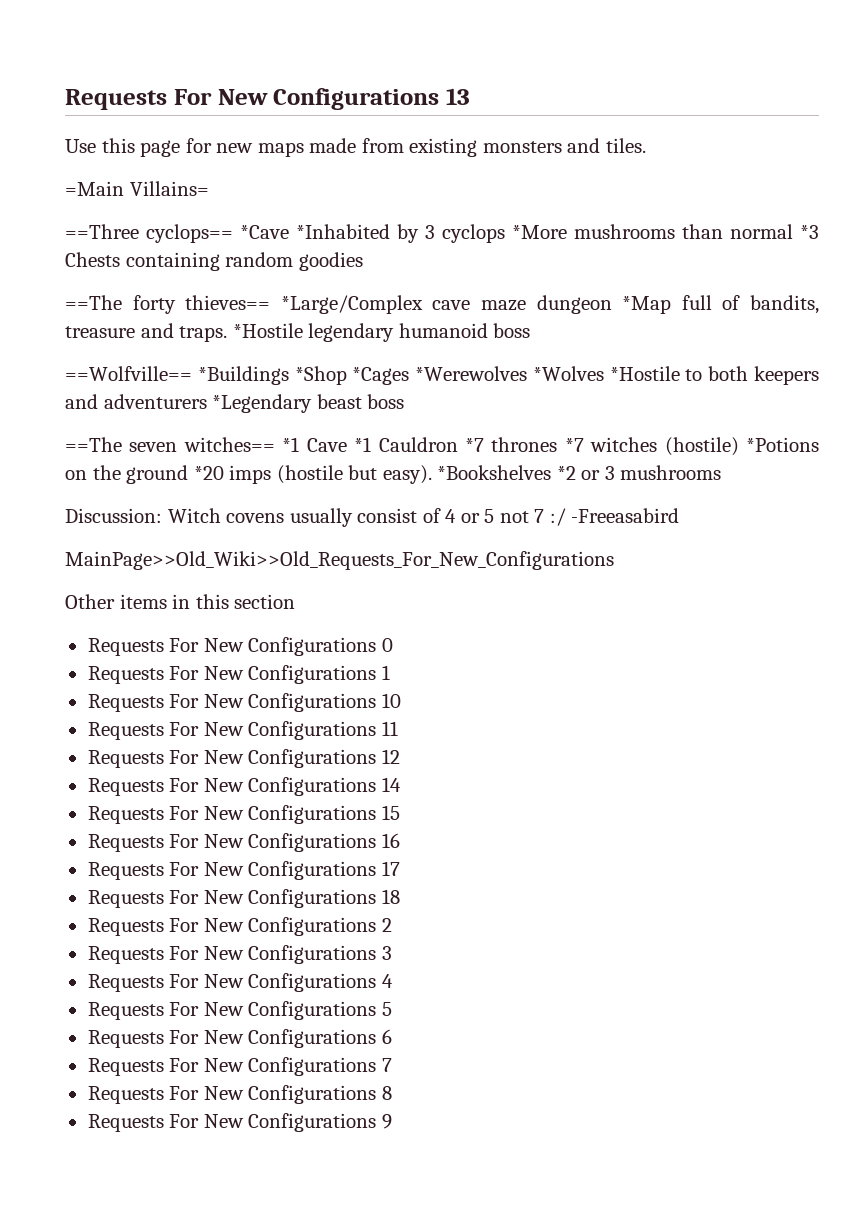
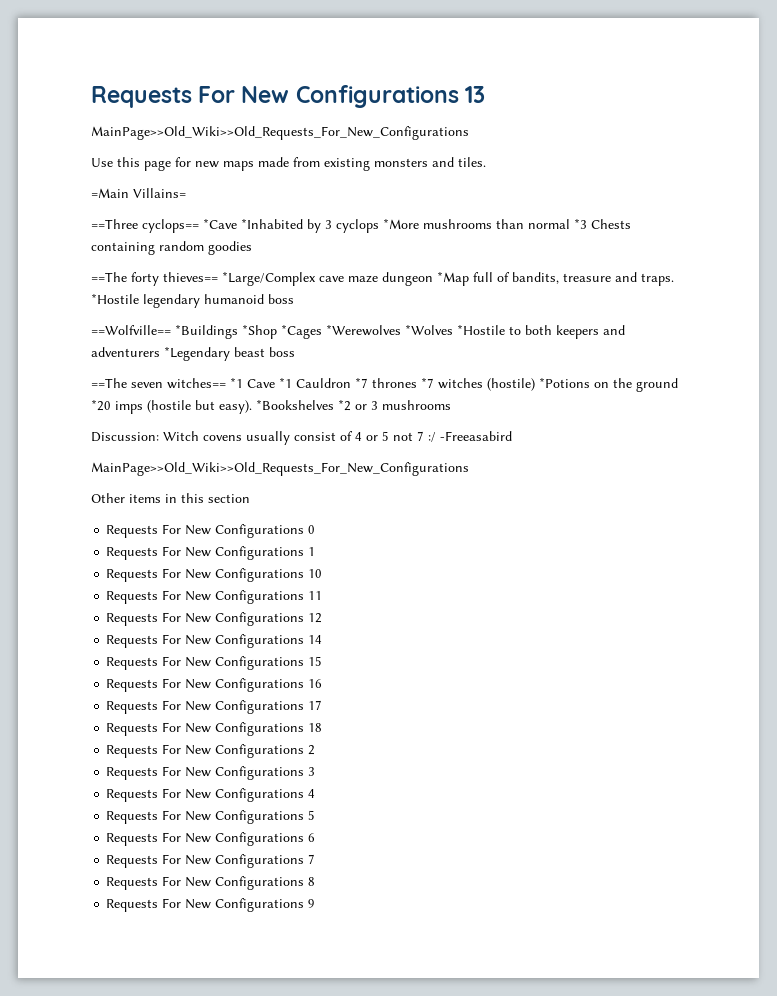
  Requests For New Configurations 13
+ MainPage>>Old_Wiki>>Old_Requests_For_New_Configurations

